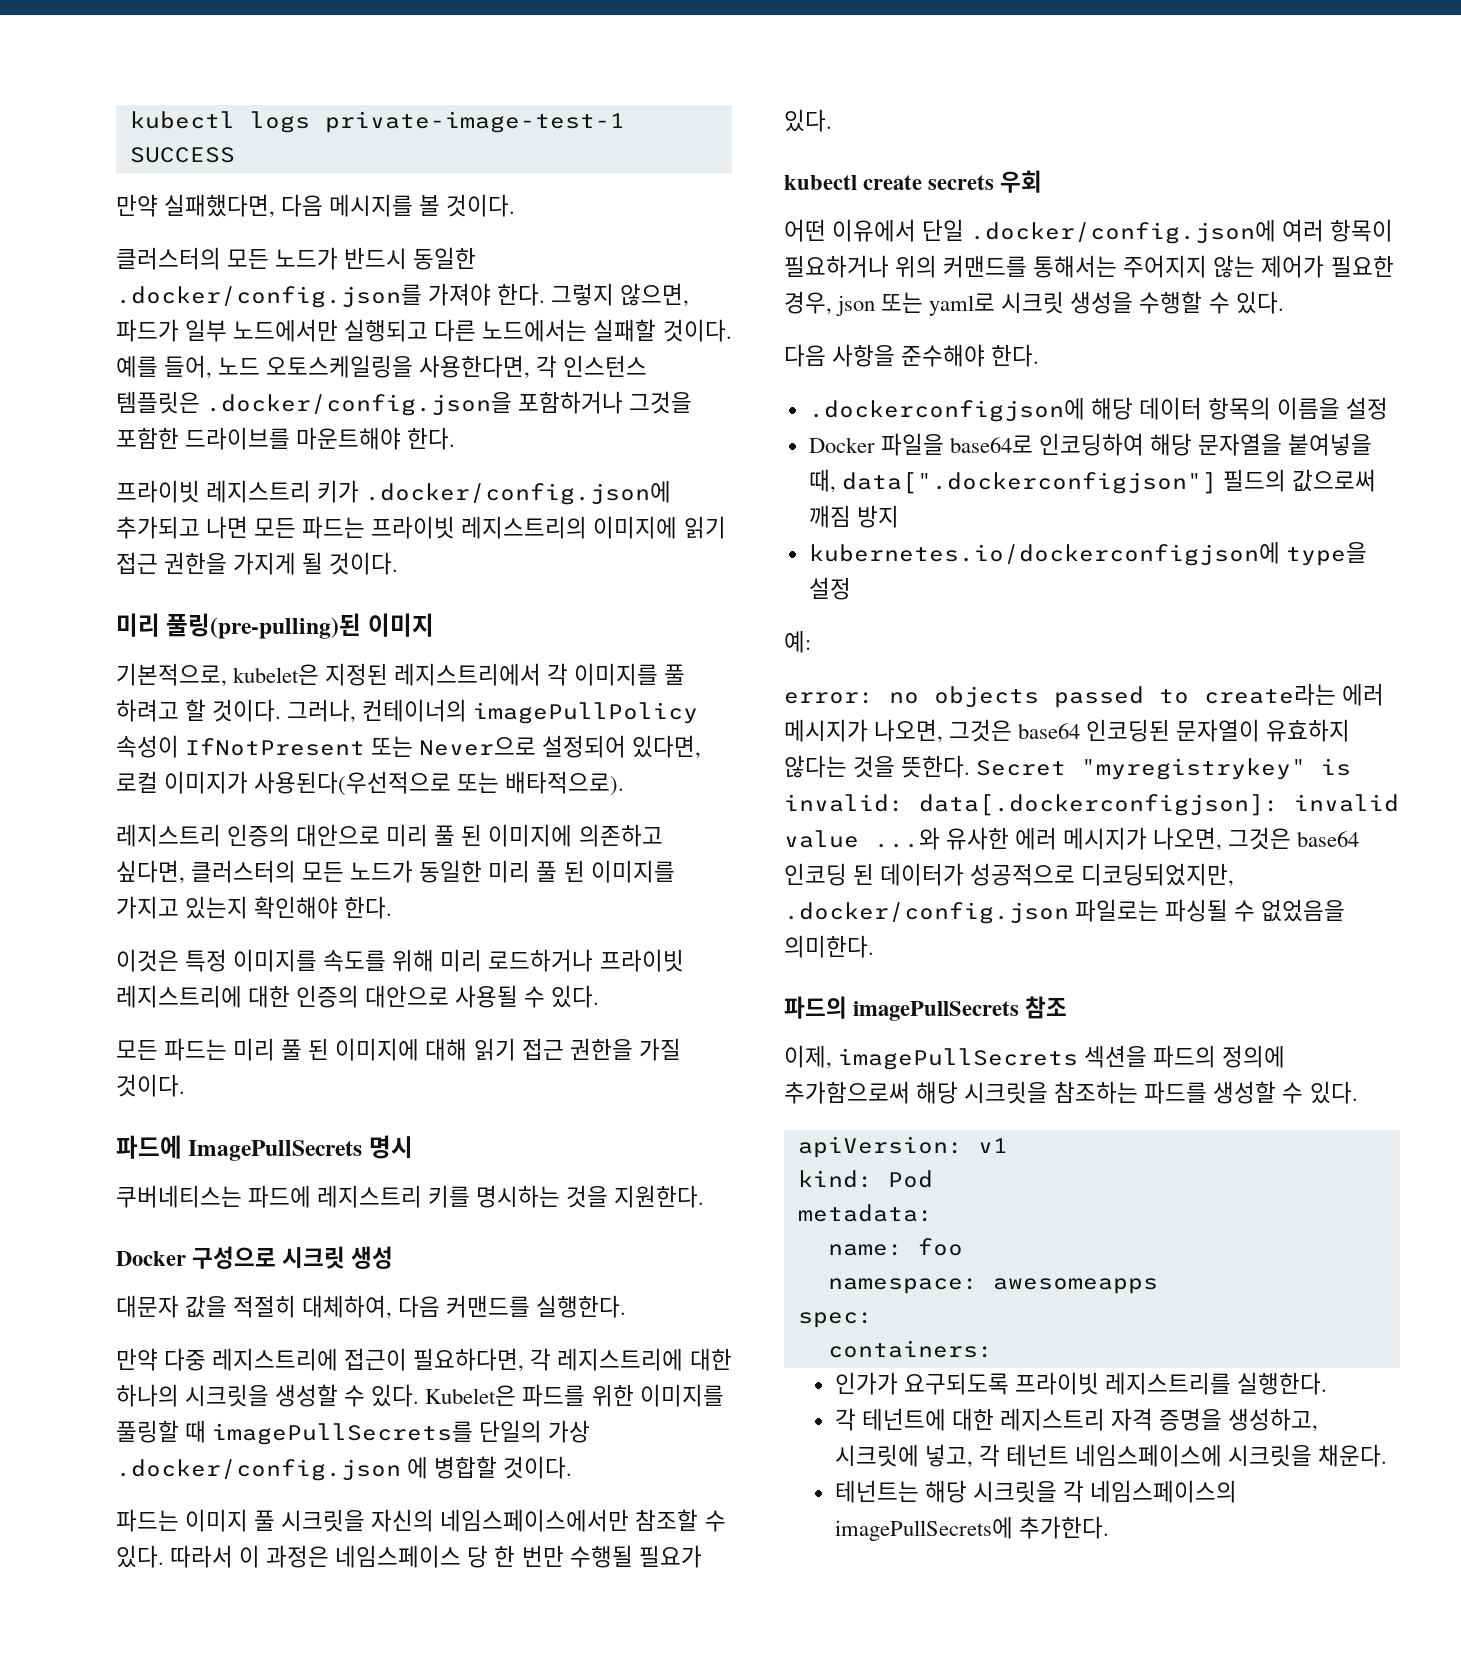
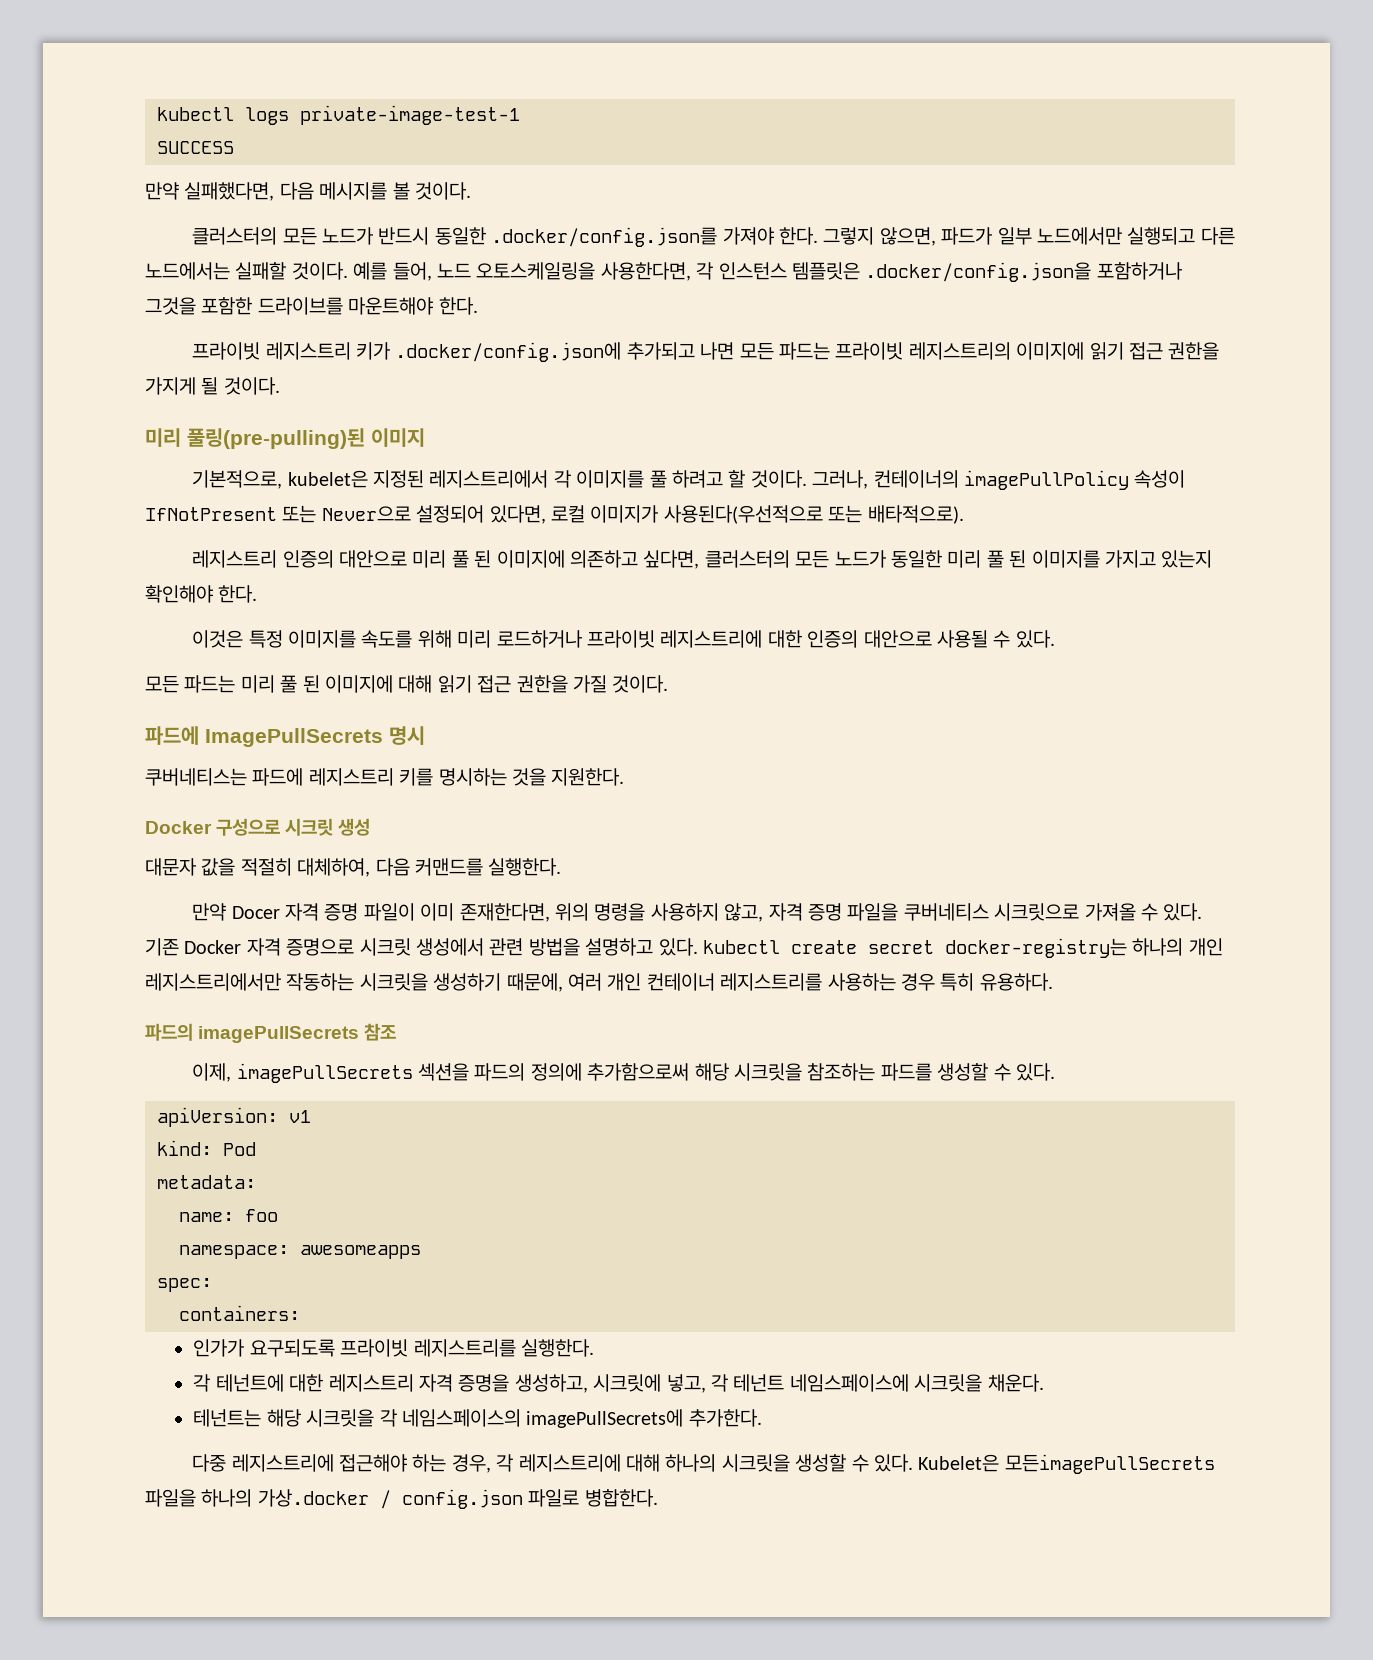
- 만약 다중 레지스트리에 접근이 필요하다면, 각 레지스트리에 대한 하나의 시크릿을 생성할 수 있다. Kubelet은 파드를 위한 이미지를 풀링할 때 imagePullSecrets를 단일의 가상 .docker/config.json 에 병합할 것이다.
- 파드는 이미지 풀 시크릿을 자신의 네임스페이스에서만 참조할 수 있다. 따라서 이 과정은 네임스페이스 당 한 번만 수행될 필요가 있다.
- kubectl create secrets 우회
- 어떤 이유에서 단일 .docker/config.json에 여러 항목이 필요하거나 위의 커맨드를 통해서는 주어지지 않는 제어가 필요한 경우, json 또는 yaml로 시크릿 생성을 수행할 수 있다.
- 다음 사항을 준수해야 한다.
- .dockerconfigjson에 해당 데이터 항목의 이름을 설정
- Docker 파일을 base64로 인코딩하여 해당 문자열을 붙여넣을 때, data[".dockerconfigjson"] 필드의 값으로써 깨짐 방지
- kubernetes.io/dockerconfigjson에 type을 설정
- 예:
- error: no objects passed to create라는 에러 메시지가 나오면, 그것은 base64 인코딩된 문자열이 유효하지 않다는 것을 뜻한다. Secret "myregistrykey" is invalid: data[.dockerconfigjson]: invalid value ...와 유사한 에러 메시지가 나오면, 그것은 base64 인코딩 된 데이터가 성공적으로 디코딩되었지만, .docker/config.json 파일로는 파싱될 수 없었음을 의미한다.
+ 만약 Docer 자격 증명 파일이 이미 존재한다면, 위의 명령을 사용하지 않고, 자격 증명 파일을 쿠버네티스 시크릿으로 가져올 수 있다. 기존 Docker 자격 증명으로 시크릿 생성에서 관련 방법을 설명하고 있다. kubectl create secret docker-registry는 하나의 개인 레지스트리에서만 작동하는 시크릿을 생성하기 때문에, 여러 개인 컨테이너 레지스트리를 사용하는 경우 특히 유용하다.
+ 다중 레지스트리에 접근해야 하는 경우, 각 레지스트리에 대해 하나의 시크릿을 생성할 수 있다. Kubelet은 모든imagePullSecrets 파일을 하나의 가상.docker / config.json 파일로 병합한다.

